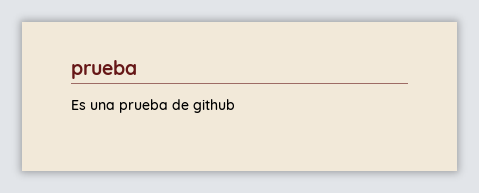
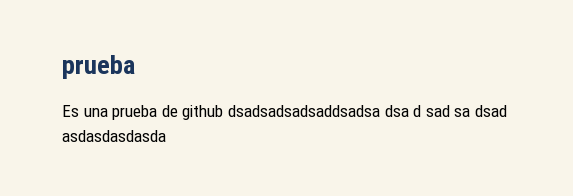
- Es una prueba de github
+ Es una prueba de github dsadsadsadsaddsadsa dsa d sad sa dsad asdasdasdasda

